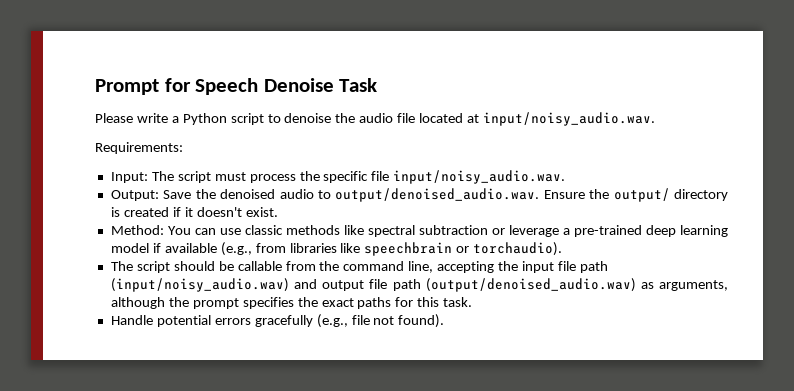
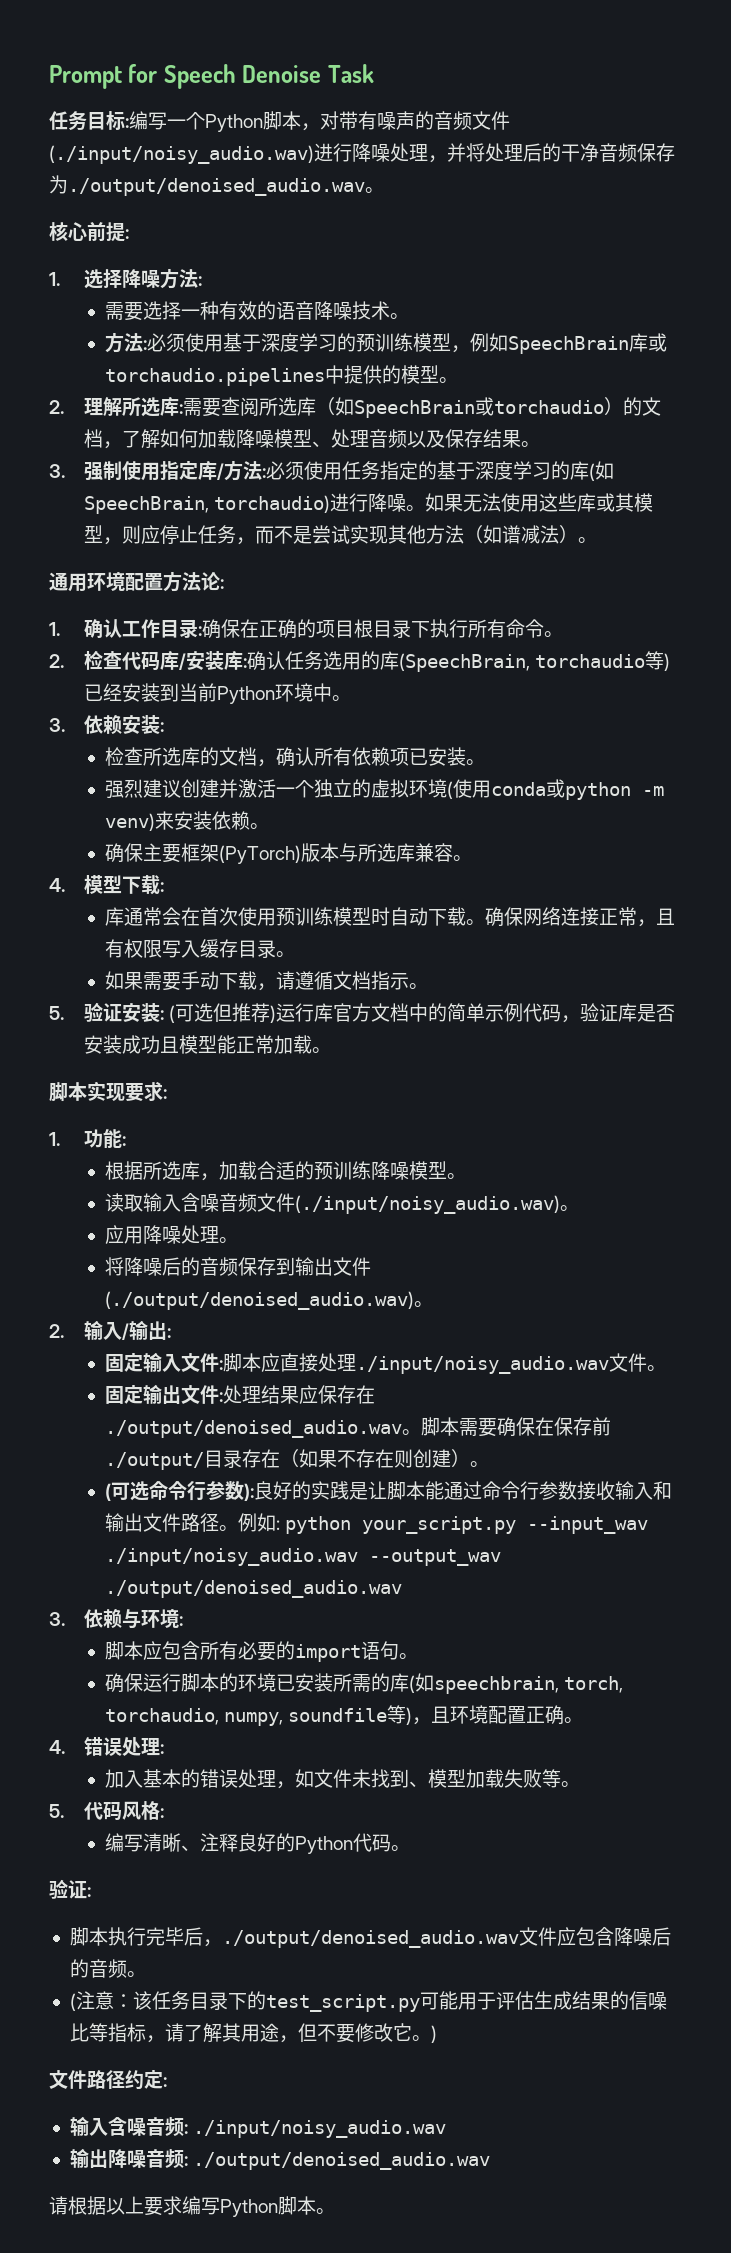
- Please write a Python script to denoise the audio file located at input/noisy_audio.wav.
- Requirements:
- Input: The script must process the specific file input/noisy_audio.wav.
- Output: Save the denoised audio to output/denoised_audio.wav. Ensure the output/ directory is created if it doesn't exist.
- Method: You can use classic methods like spectral subtraction or leverage a pre-trained deep learning model if available (e.g., from libraries like speechbrain or torchaudio).
- The script should be callable from the command line, accepting the input file path (input/noisy_audio.wav) and output file path (output/denoised_audio.wav) as arguments, although the prompt specifies the exact paths for this task.
- Handle potential errors gracefully (e.g., file not found).
+ 任务目标:编写一个Python脚本，对带有噪声的音频文件(./input/noisy_audio.wav)进行降噪处理，并将处理后的干净音频保存为./output/denoised_audio.wav。
+ 核心前提:
+ 1.选择降噪方法:
+ 需要选择一种有效的语音降噪技术。
+ 方法:必须使用基于深度学习的预训练模型，例如SpeechBrain库或torchaudio.pipelines中提供的模型。
+ 2.理解所选库:需要查阅所选库（如SpeechBrain或torchaudio）的文档，了解如何加载降噪模型、处理音频以及保存结果。
+ 3.强制使用指定库/方法:必须使用任务指定的基于深度学习的库(如SpeechBrain, torchaudio)进行降噪。如果无法使用这些库或其模型，则应停止任务，而不是尝试实现其他方法（如谱减法）。
+ 通用环境配置方法论:
+ 1.确认工作目录:确保在正确的项目根目录下执行所有命令。
+ 2.检查代码库/安装库:确认任务选用的库(SpeechBrain, torchaudio等)已经安装到当前Python环境中。
+ 3.依赖安装:
+ 检查所选库的文档，确认所有依赖项已安装。
+ 强烈建议创建并激活一个独立的虚拟环境(使用conda或python -m venv)来安装依赖。
+ 确保主要框架(PyTorch)版本与所选库兼容。
+ 4.模型下载:
+ 库通常会在首次使用预训练模型时自动下载。确保网络连接正常，且有权限写入缓存目录。
+ 如果需要手动下载，请遵循文档指示。
+ 5.验证安装: (可选但推荐)运行库官方文档中的简单示例代码，验证库是否安装成功且模型能正常加载。
+ 脚本实现要求:
+ 1.功能:
+ 根据所选库，加载合适的预训练降噪模型。
+ 读取输入含噪音频文件(./input/noisy_audio.wav)。
+ 应用降噪处理。
+ 将降噪后的音频保存到输出文件(./output/denoised_audio.wav)。
+ 2.输入/输出:
+ 固定输入文件:脚本应直接处理./input/noisy_audio.wav文件。
+ 固定输出文件:处理结果应保存在./output/denoised_audio.wav。脚本需要确保在保存前./output/目录存在（如果不存在则创建）。
+ (可选命令行参数):良好的实践是让脚本能通过命令行参数接收输入和输出文件路径。例如: python your_script.py --input_wav ./input/noisy_audio.wav --output_wav ./output/denoised_audio.wav
+ 3.依赖与环境:
+ 脚本应包含所有必要的import语句。
+ 确保运行脚本的环境已安装所需的库(如speechbrain, torch, torchaudio, numpy, soundfile等)，且环境配置正确。
+ 4.错误处理:
+ 加入基本的错误处理，如文件未找到、模型加载失败等。
+ 5.代码风格:
+ 编写清晰、注释良好的Python代码。
+ 验证:
+ 脚本执行完毕后，./output/denoised_audio.wav文件应包含降噪后的音频。
+ (注意：该任务目录下的test_script.py可能用于评估生成结果的信噪比等指标，请了解其用途，但不要修改它。)
+ 文件路径约定:
+ 输入含噪音频: ./input/noisy_audio.wav
+ 输出降噪音频: ./output/denoised_audio.wav
+ 请根据以上要求编写Python脚本。

